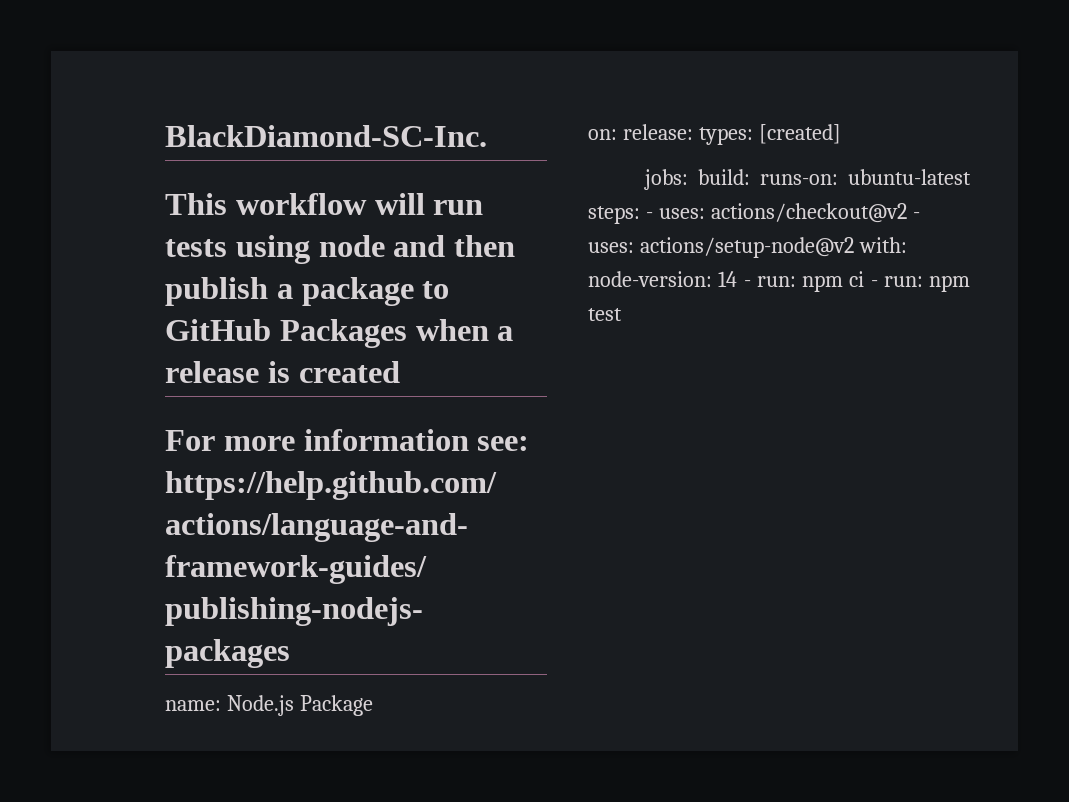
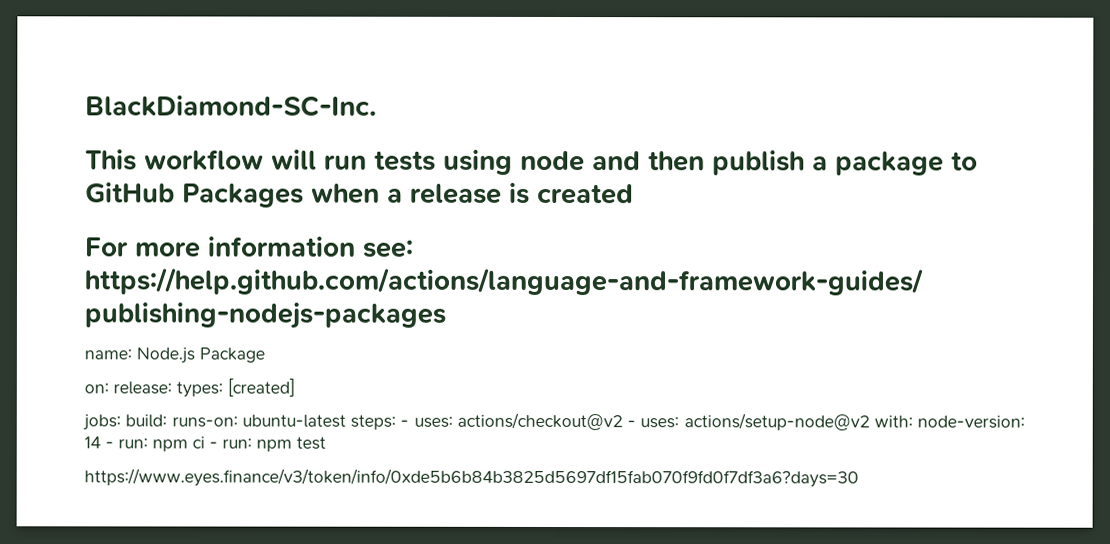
+ https://www.eyes.finance/v3/token/info/0xde5b6b84b3825d5697df15fab070f9fd0f7df3a6?days=30

